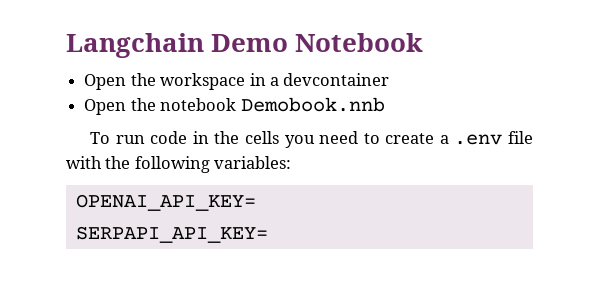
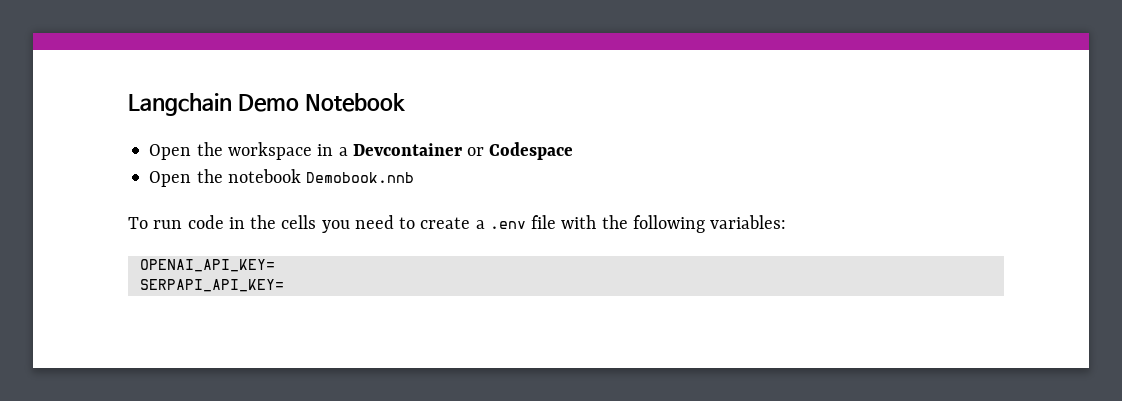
- Open the workspace in a devcontainer
+ Open the workspace in a Devcontainer or Codespace

